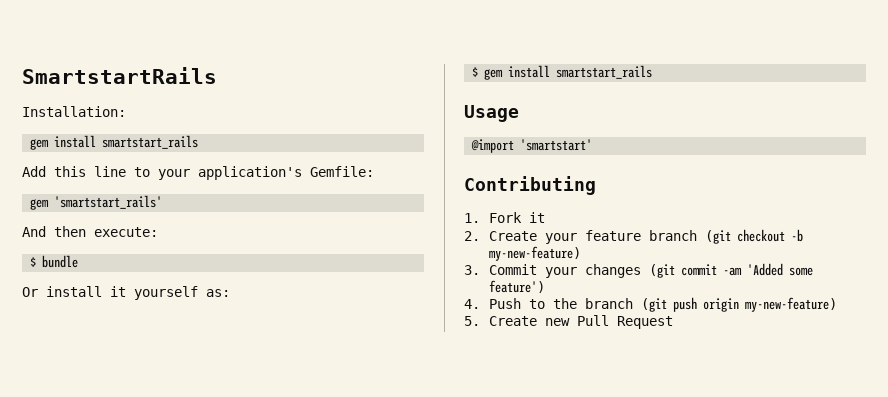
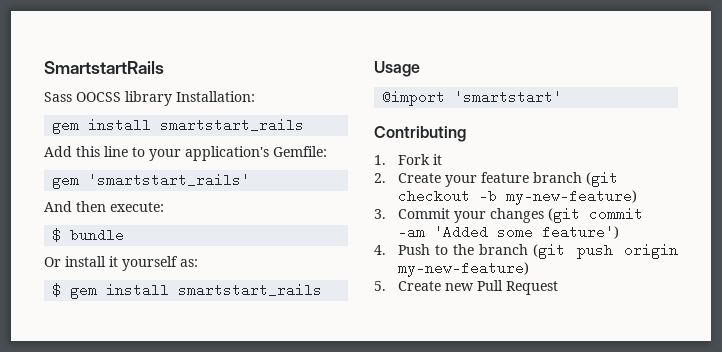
- Installation:
+ Sass OOCSS library Installation:

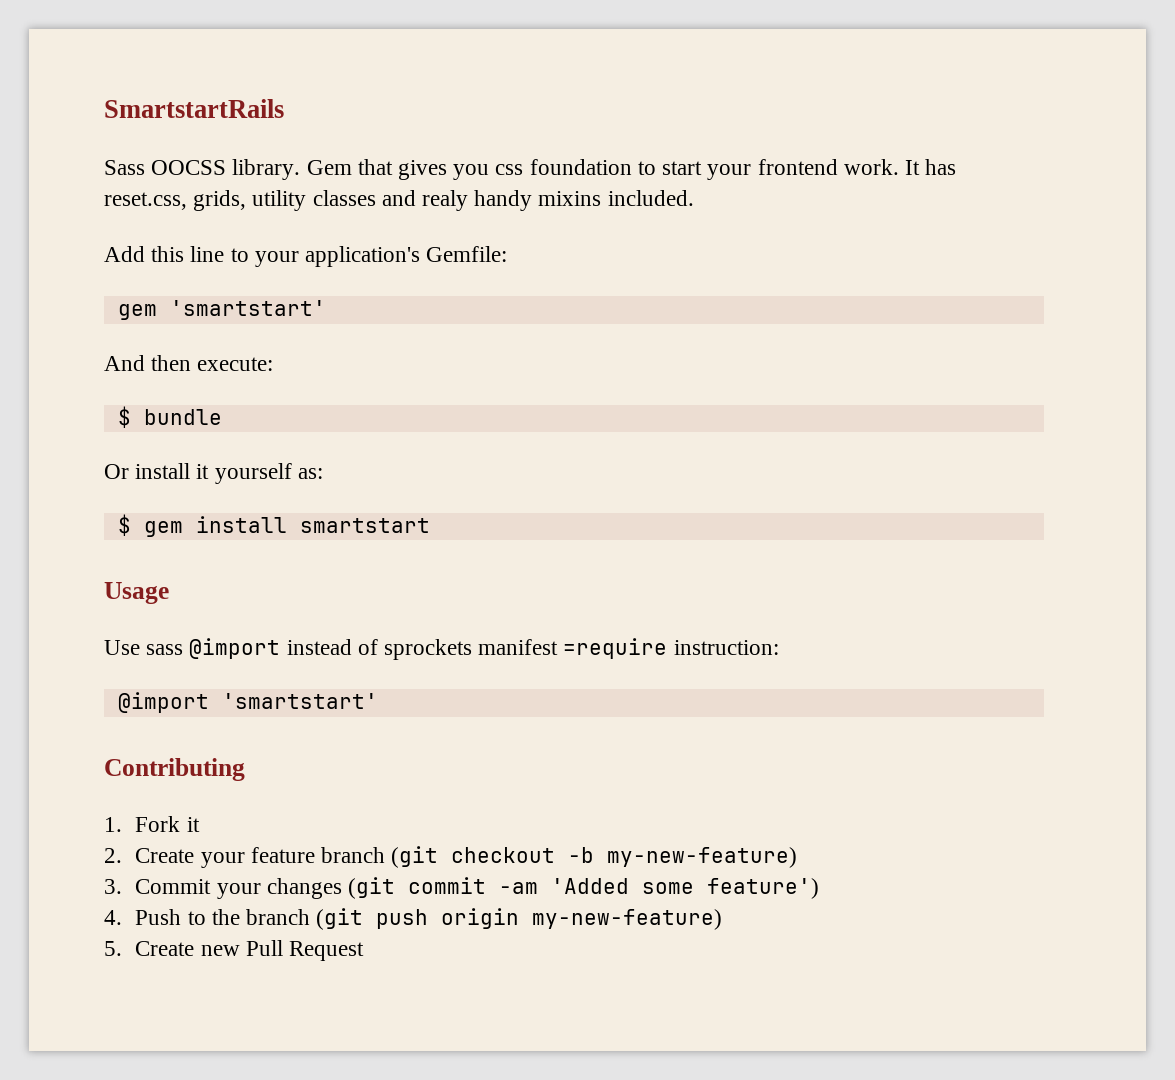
- Sass OOCSS library Installation:
- gem install smartstart_rails
+ Sass OOCSS library. Gem that gives you css foundation to start your frontend work. It has reset.css, grids, utility classes and realy handy mixins included.
- gem 'smartstart_rails'
+ gem 'smartstart'
- $ gem install smartstart_rails
+ $ gem install smartstart
+ Use sass @import instead of sprockets manifest =require instruction:

